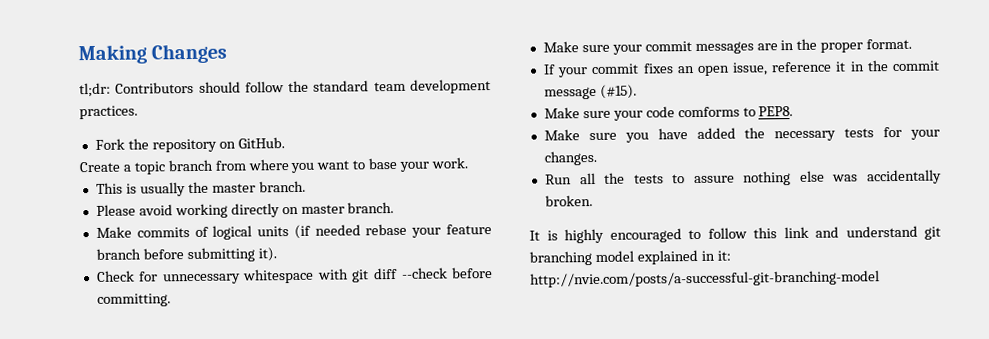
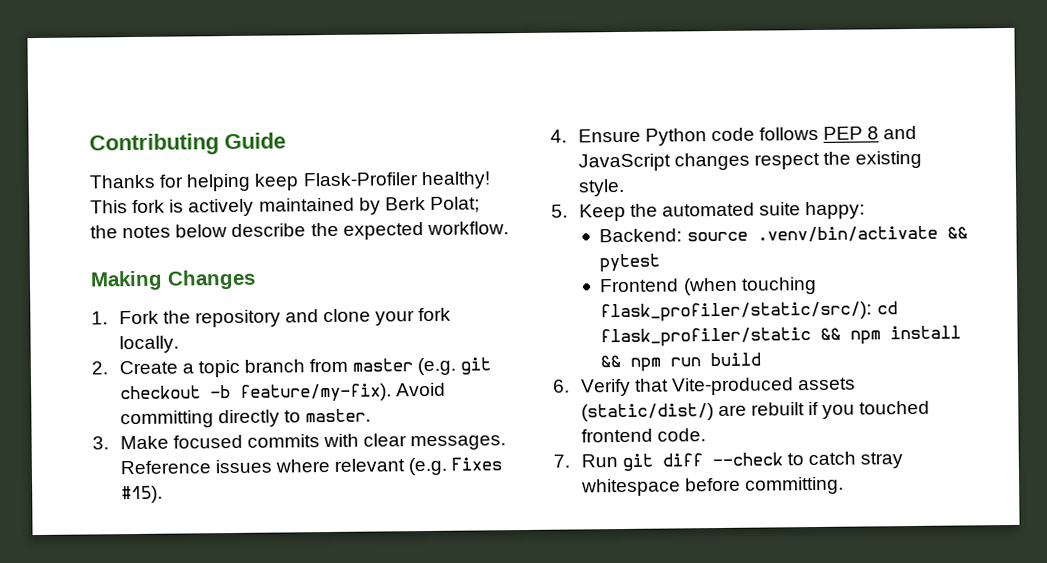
+ Contributing Guide
+ Thanks for helping keep Flask-Profiler healthy! This fork is actively maintained by Berk Polat; the notes below describe the expected workflow.
  Making Changes
- tl;dr: Contributors should follow the standard team development practices.
- Fork the repository on GitHub.
- Create a topic branch from where you want to base your work.
- This is usually the master branch.
- Please avoid working directly on master branch.
- Make commits of logical units (if needed rebase your feature branch before submitting it).
- Check for unnecessary whitespace with git diff --check before committing.
- Make sure your commit messages are in the proper format.
- If your commit fixes an open issue, reference it in the commit message (#15).
- Make sure your code comforms to PEP8.
- Make sure you have added the necessary tests for your changes.
- Run all the tests to assure nothing else was accidentally broken.
- It is highly encouraged to follow this link and understand git branching model explained in it: http://nvie.com/posts/a-successful-git-branching-model
+ 1. Fork the repository and clone your fork locally.
+ 2. Create a topic branch from master (e.g. git checkout -b feature/my-fix). Avoid committing directly to master.
+ 3. Make focused commits with clear messages. Reference issues where relevant (e.g. Fixes #15).
+ 4. Ensure Python code follows PEP 8 and JavaScript changes respect the existing style.
+ 5. Keep the automated suite happy:
+ Backend: source .venv/bin/activate && pytest
+ Frontend (when touching flask_profiler/static/src/): cd flask_profiler/static && npm install && npm run build
+ 6. Verify that Vite-produced assets (static/dist/) are rebuilt if you touched frontend code.
+ 7. Run git diff --check to catch stray whitespace before committing.

